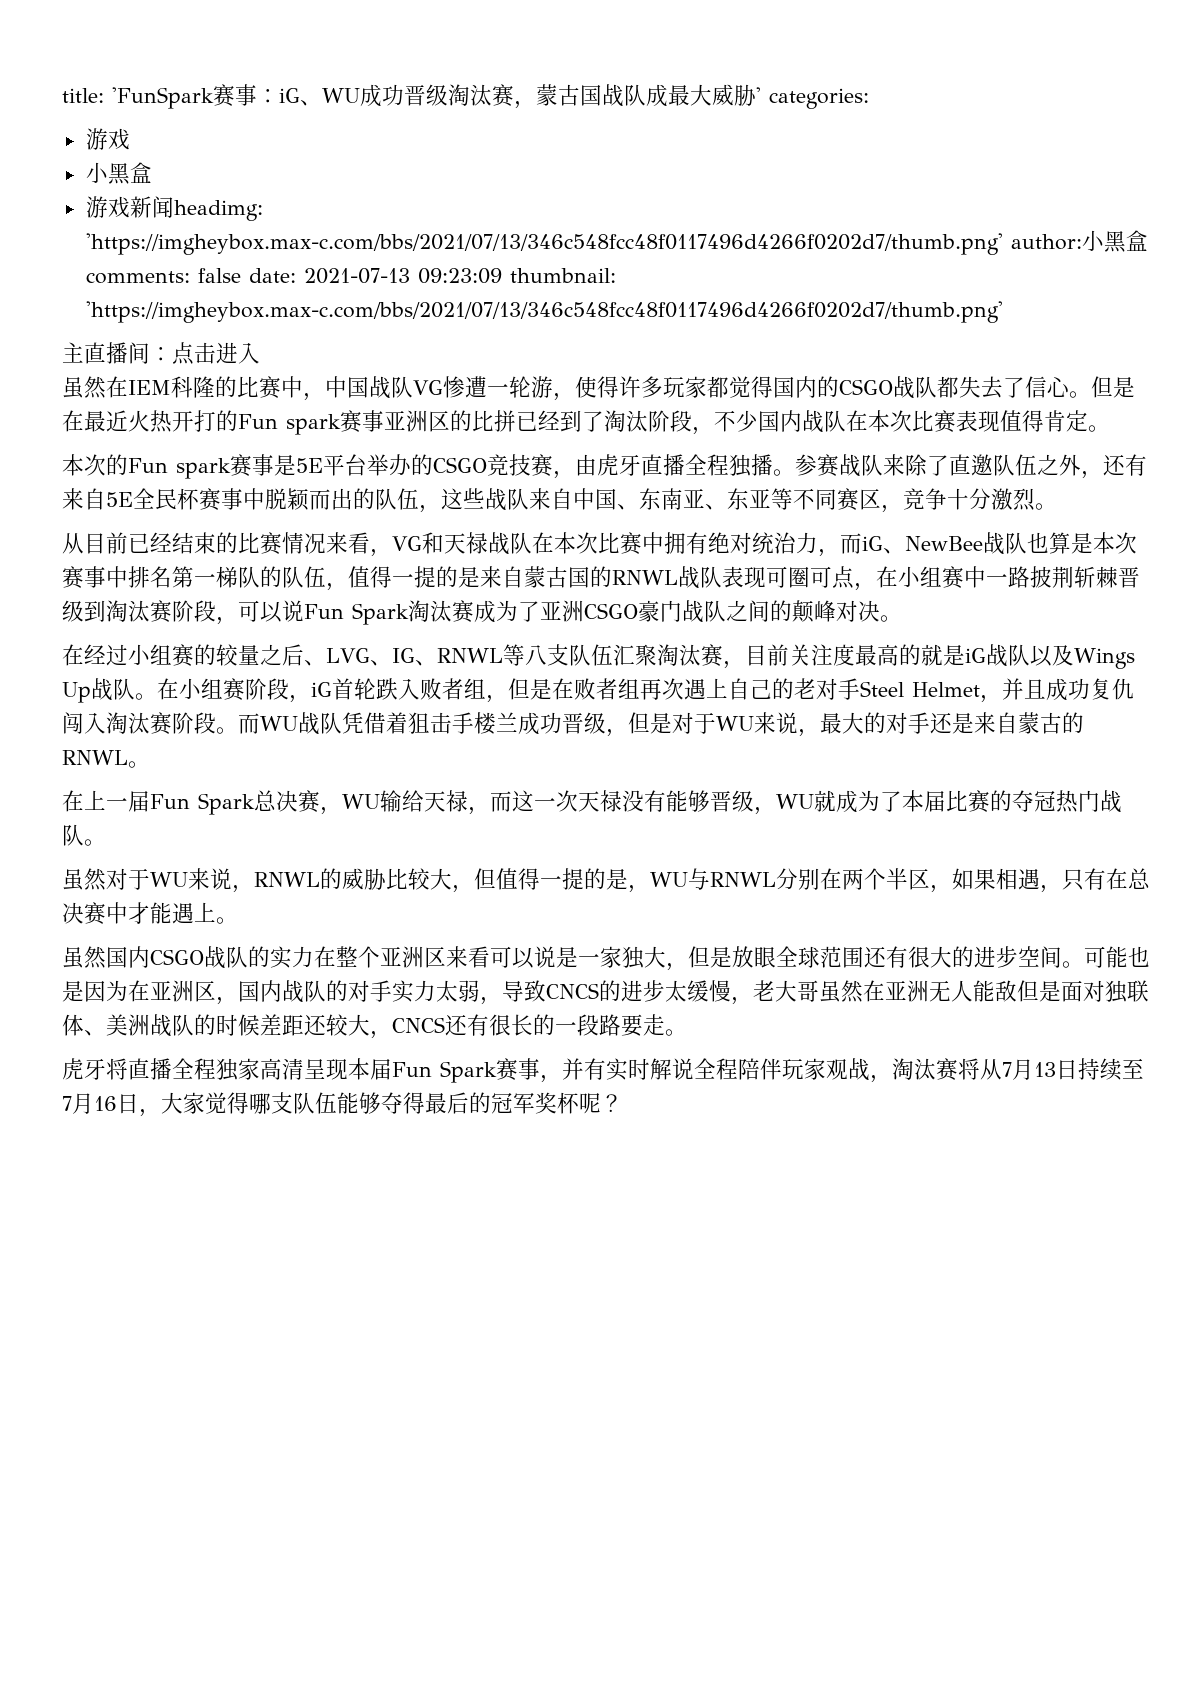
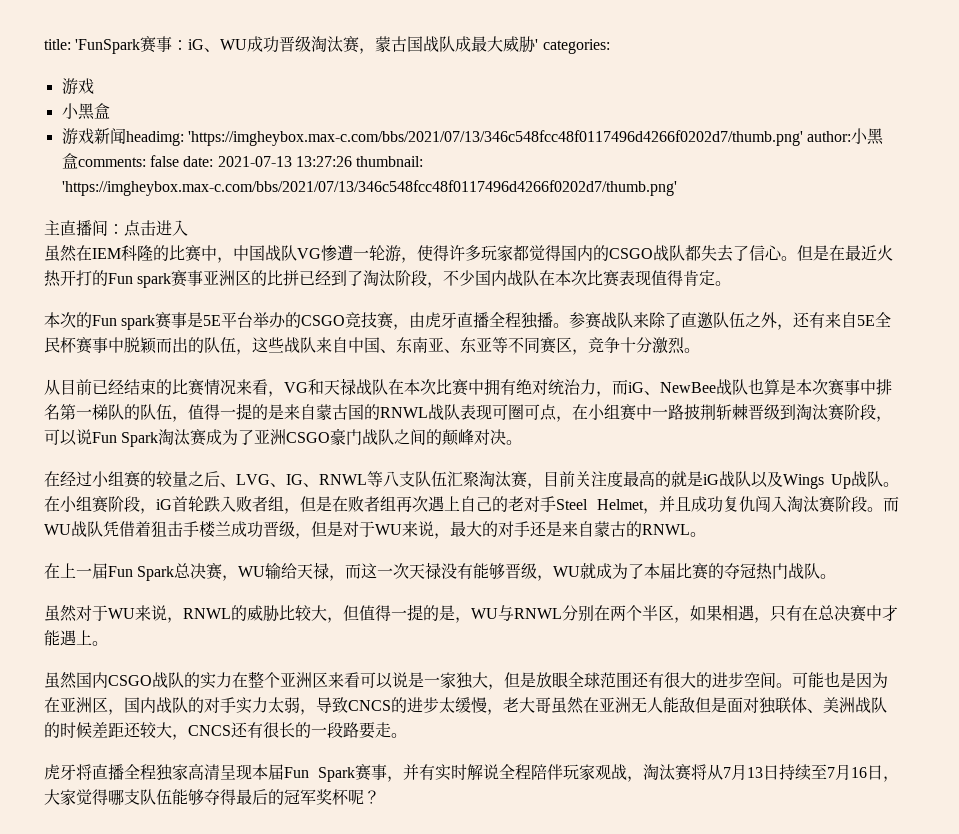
- 游戏新闻headimg: 'https://imgheybox.max-c.com/bbs/2021/07/13/346c548fcc48f0117496d4266f0202d7/thumb.png' author:小黑盒comments: false date: 2021-07-13 09:23:09 thumbnail: 'https://imgheybox.max-c.com/bbs/2021/07/13/346c548fcc48f0117496d4266f0202d7/thumb.png'
+ 游戏新闻headimg: 'https://imgheybox.max-c.com/bbs/2021/07/13/346c548fcc48f0117496d4266f0202d7/thumb.png' author:小黑盒comments: false date: 2021-07-13 13:27:26 thumbnail: 'https://imgheybox.max-c.com/bbs/2021/07/13/346c548fcc48f0117496d4266f0202d7/thumb.png'

